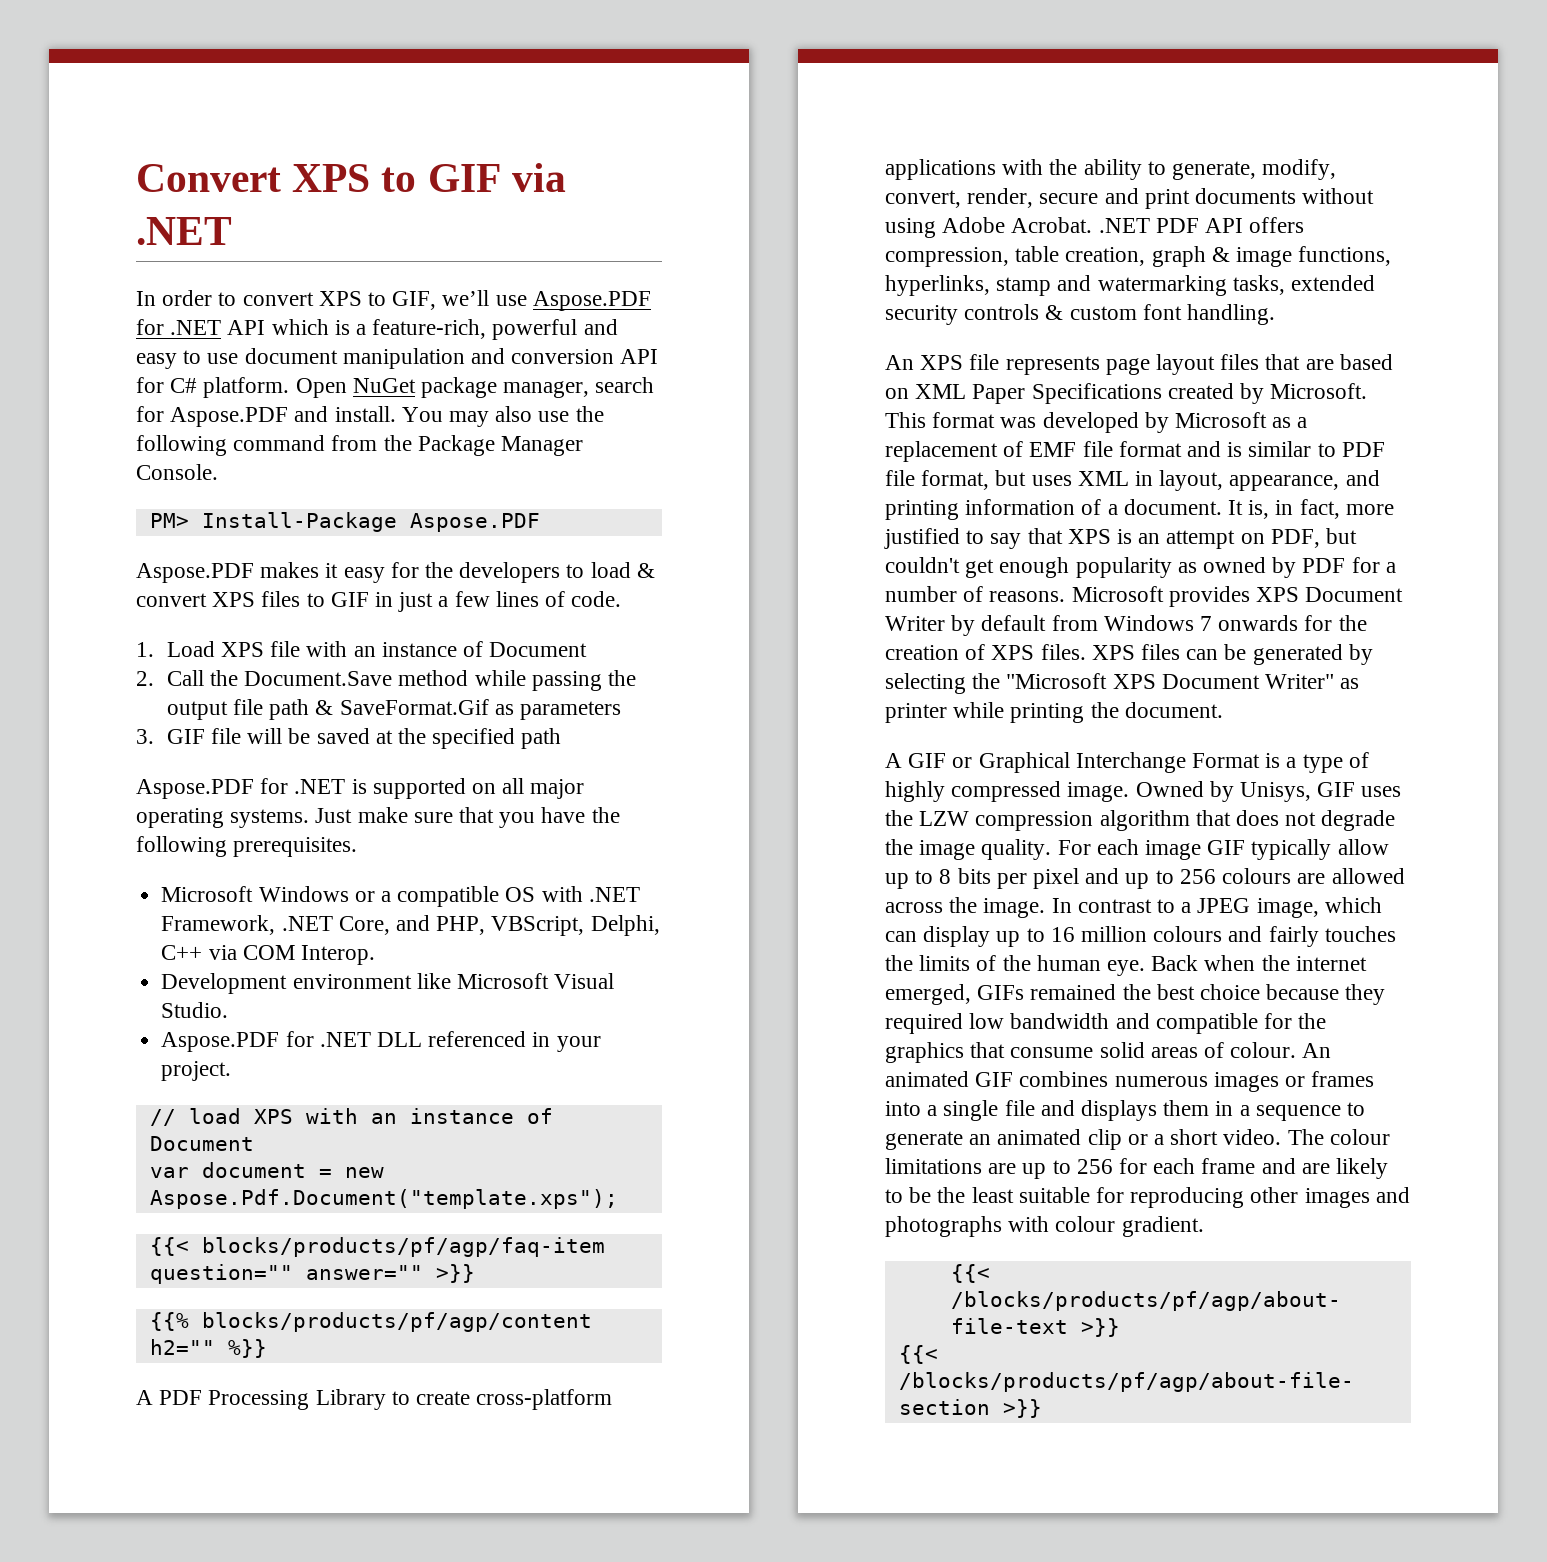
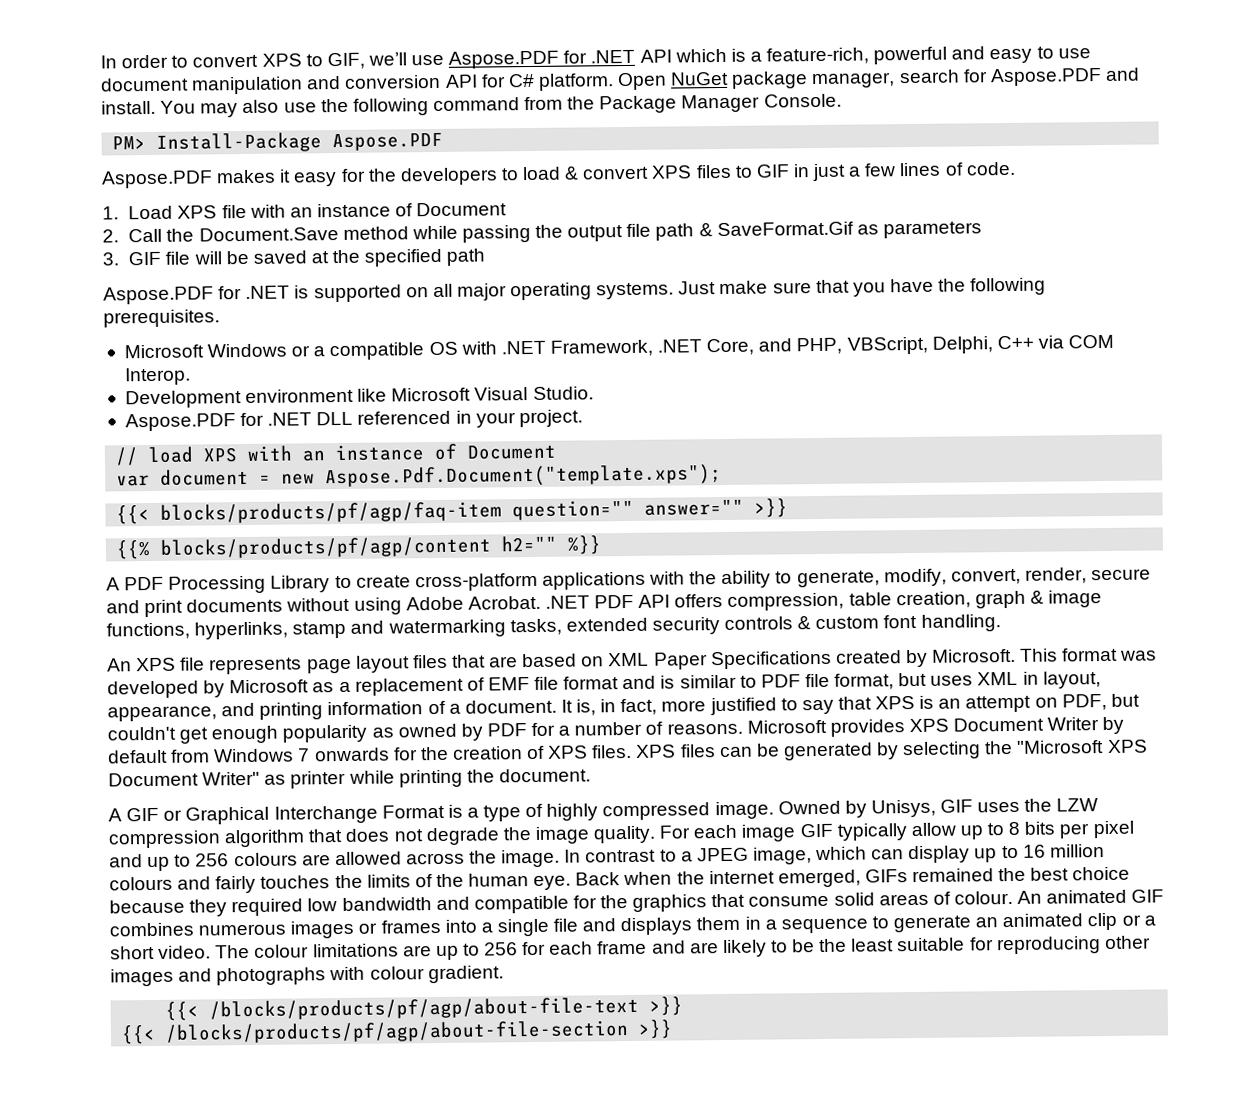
- Convert XPS to GIF via .NET

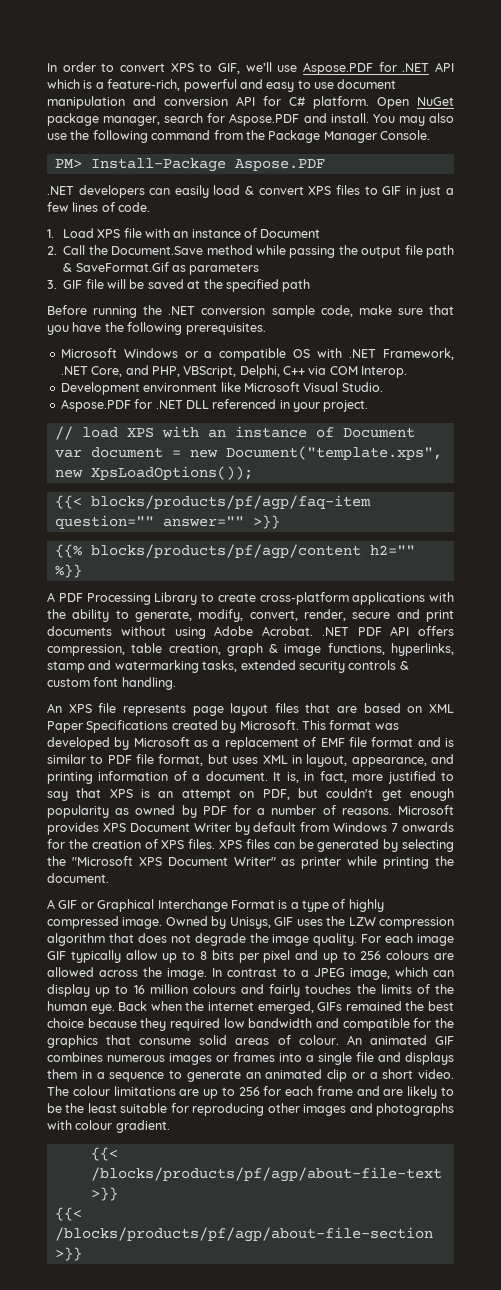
- Aspose.PDF makes it easy for the developers to load & convert XPS files to GIF in just a few lines of code.
+ .NET developers can easily load & convert XPS files to GIF in just a few lines of code.
- Aspose.PDF for .NET is supported on all major operating systems. Just make sure that you have the following prerequisites.
+ Before running the .NET conversion sample code, make sure that you have the following prerequisites.
- var document = new Aspose.Pdf.Document("template.xps");
+ var document = new Document("template.xps", new XpsLoadOptions());

